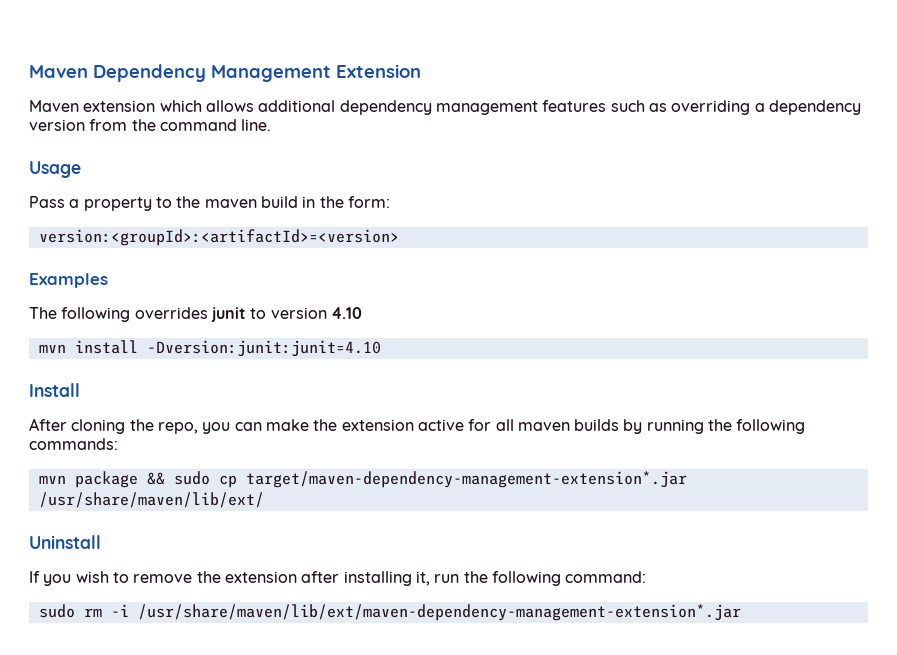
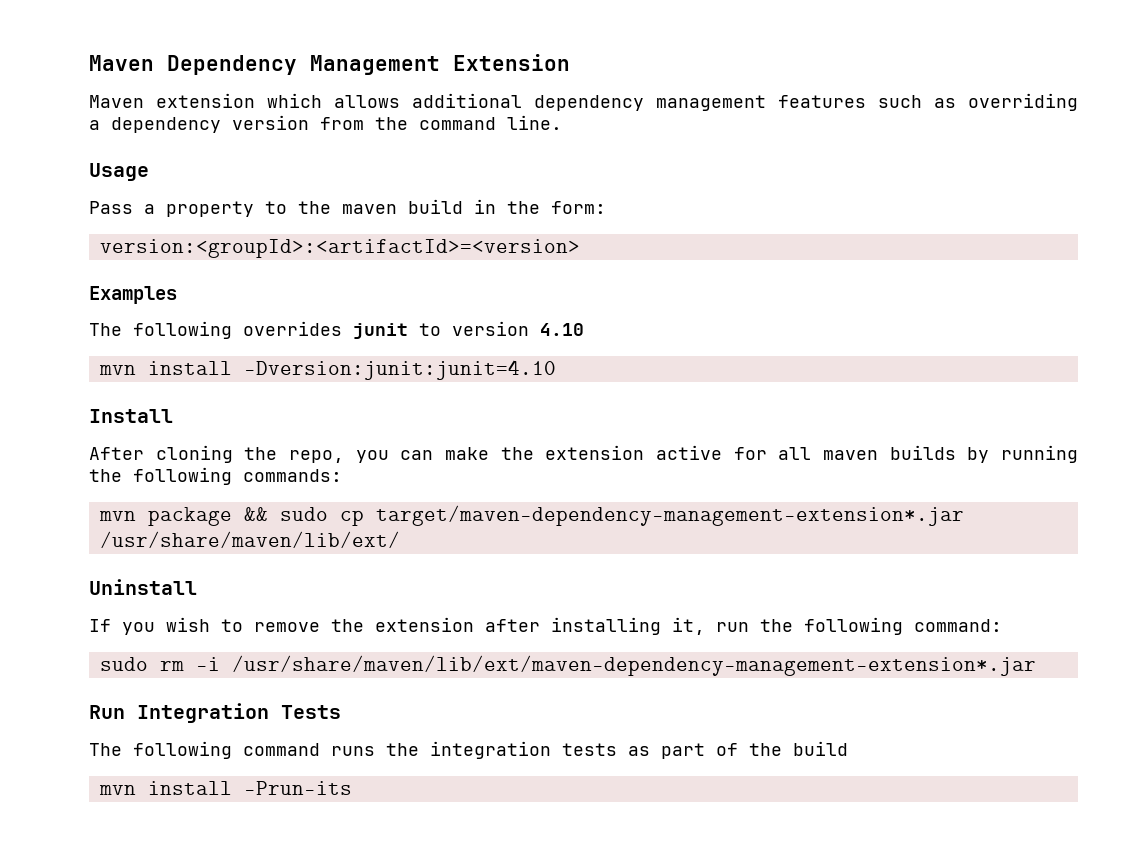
+ Run Integration Tests
+ The following command runs the integration tests as part of the build
+ mvn install -Prun-its

